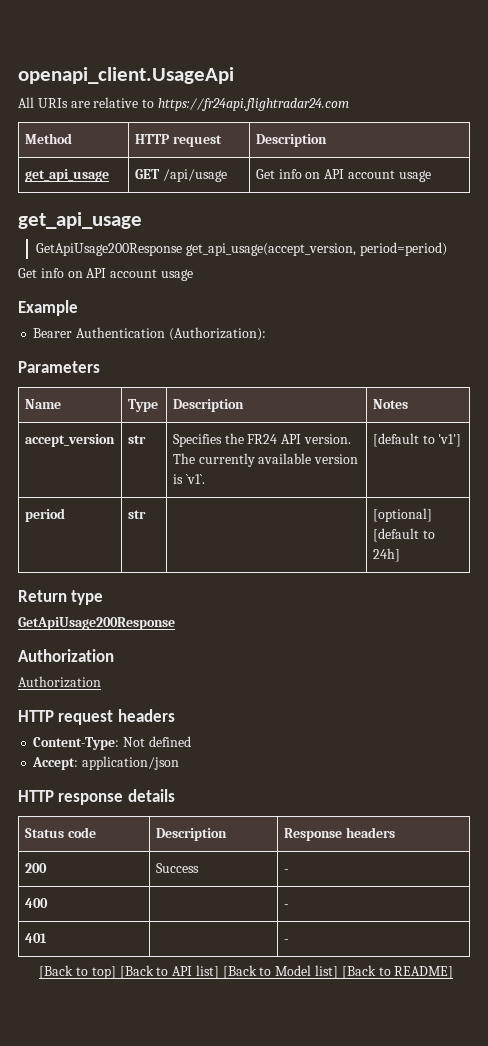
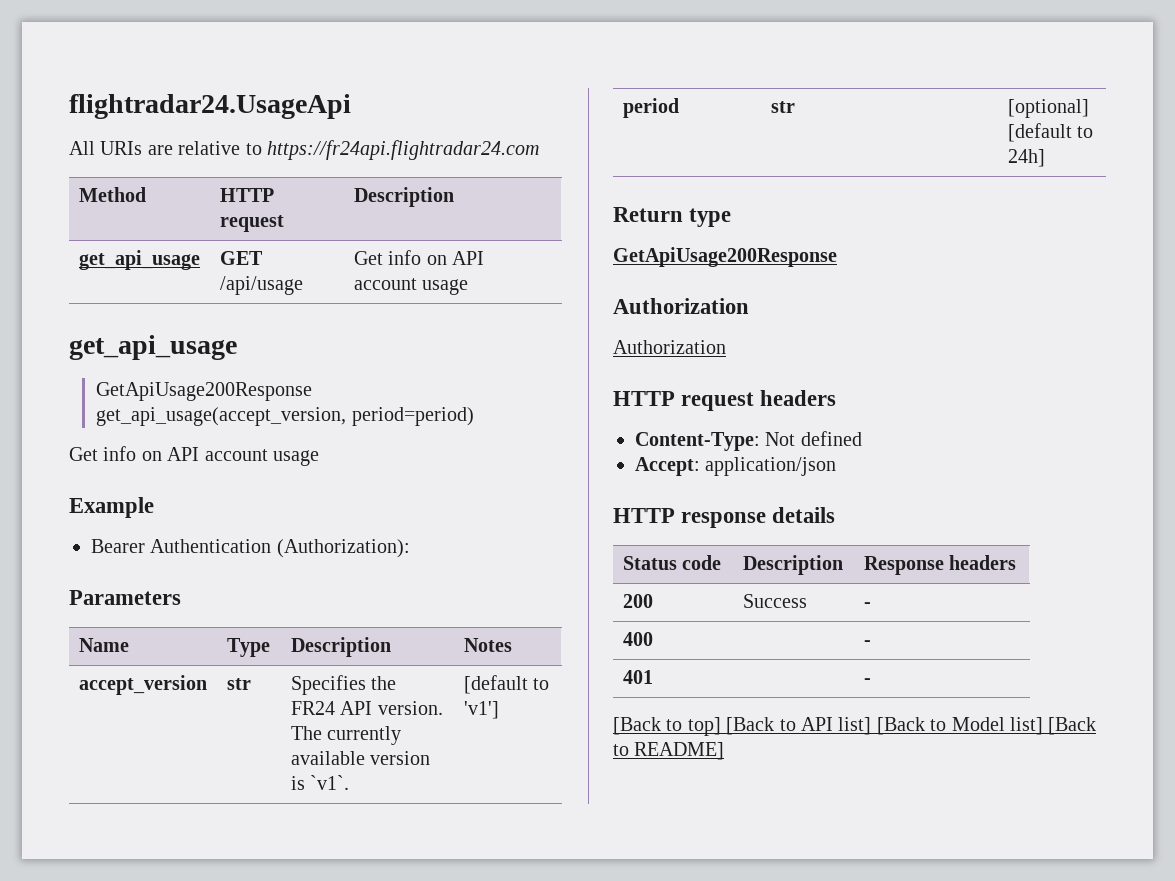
- openapi_client.UsageApi
+ flightradar24.UsageApi

